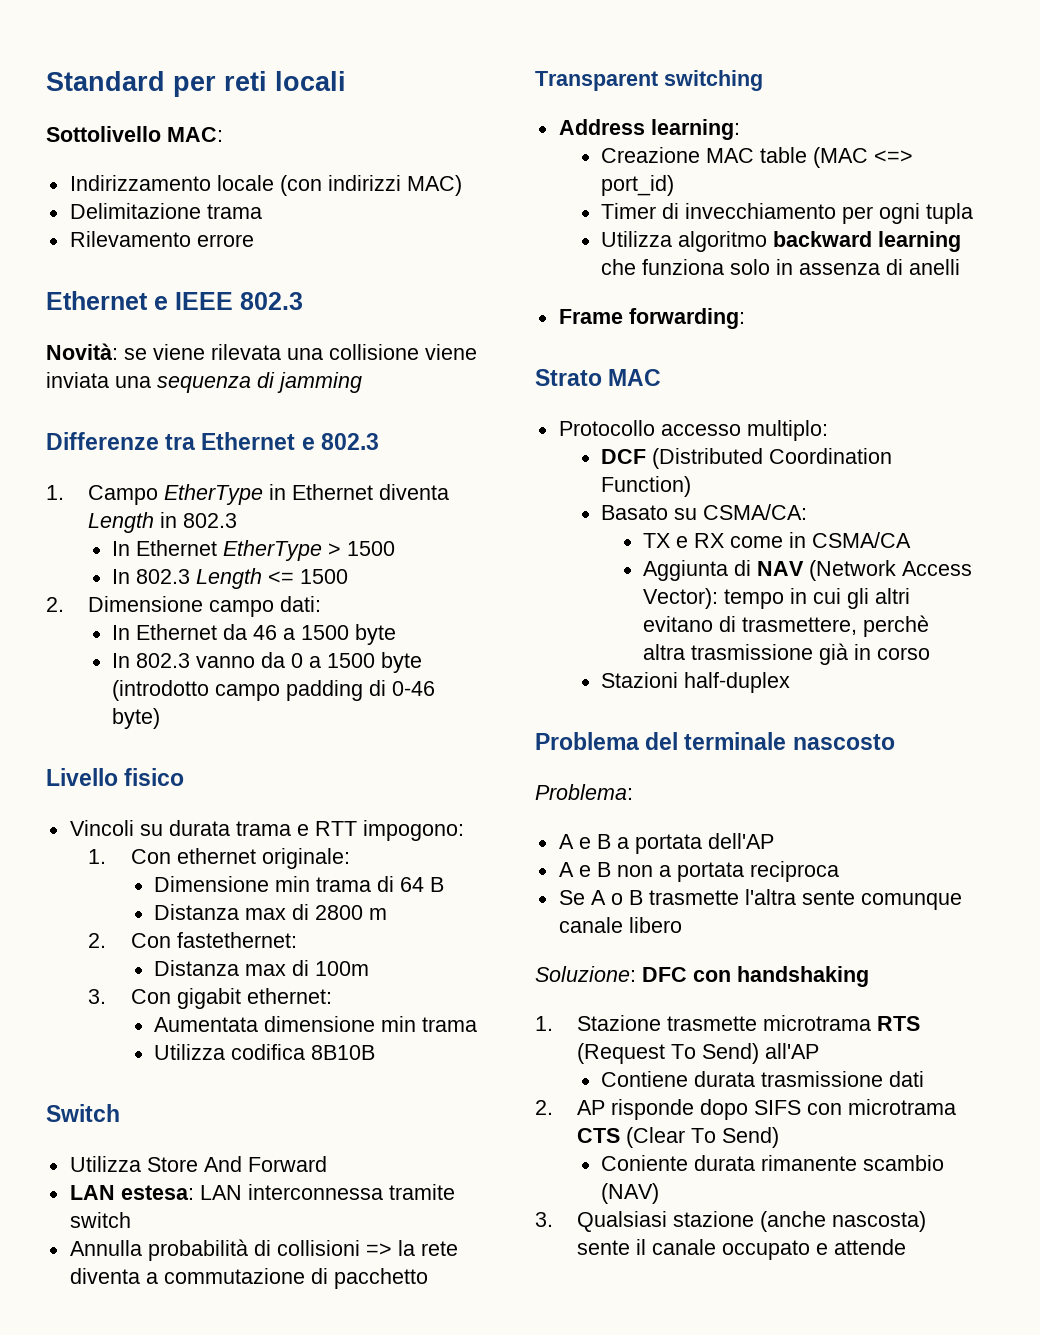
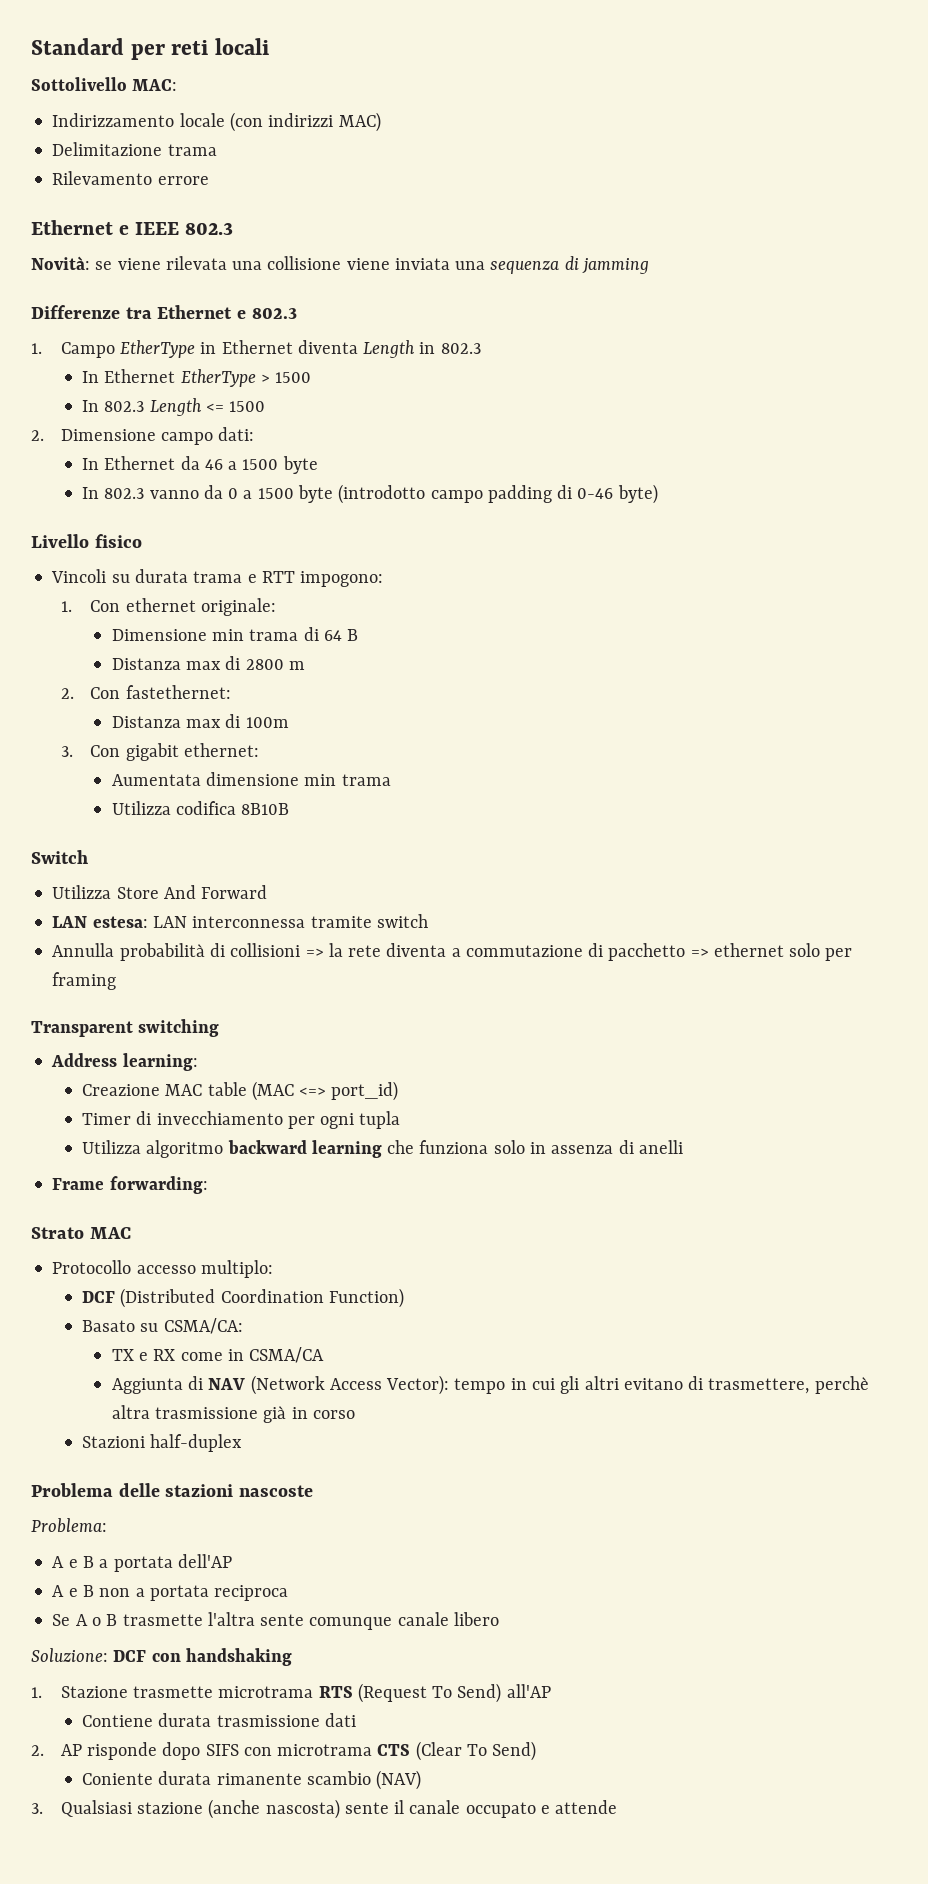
- Annulla probabilità di collisioni => la rete diventa a commutazione di pacchetto
+ Annulla probabilità di collisioni => la rete diventa a commutazione di pacchetto => ethernet solo per framing
- Problema del terminale nascosto
+ Problema delle stazioni nascoste
- Soluzione: DFC con handshaking
+ Soluzione: DCF con handshaking

